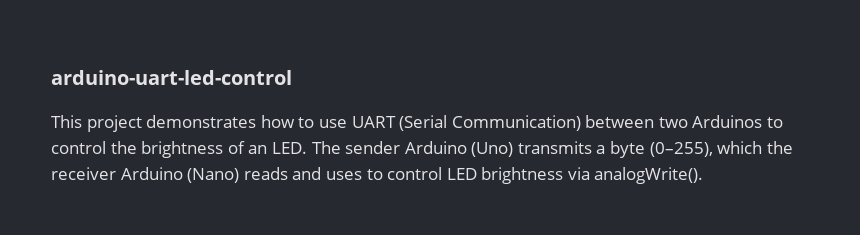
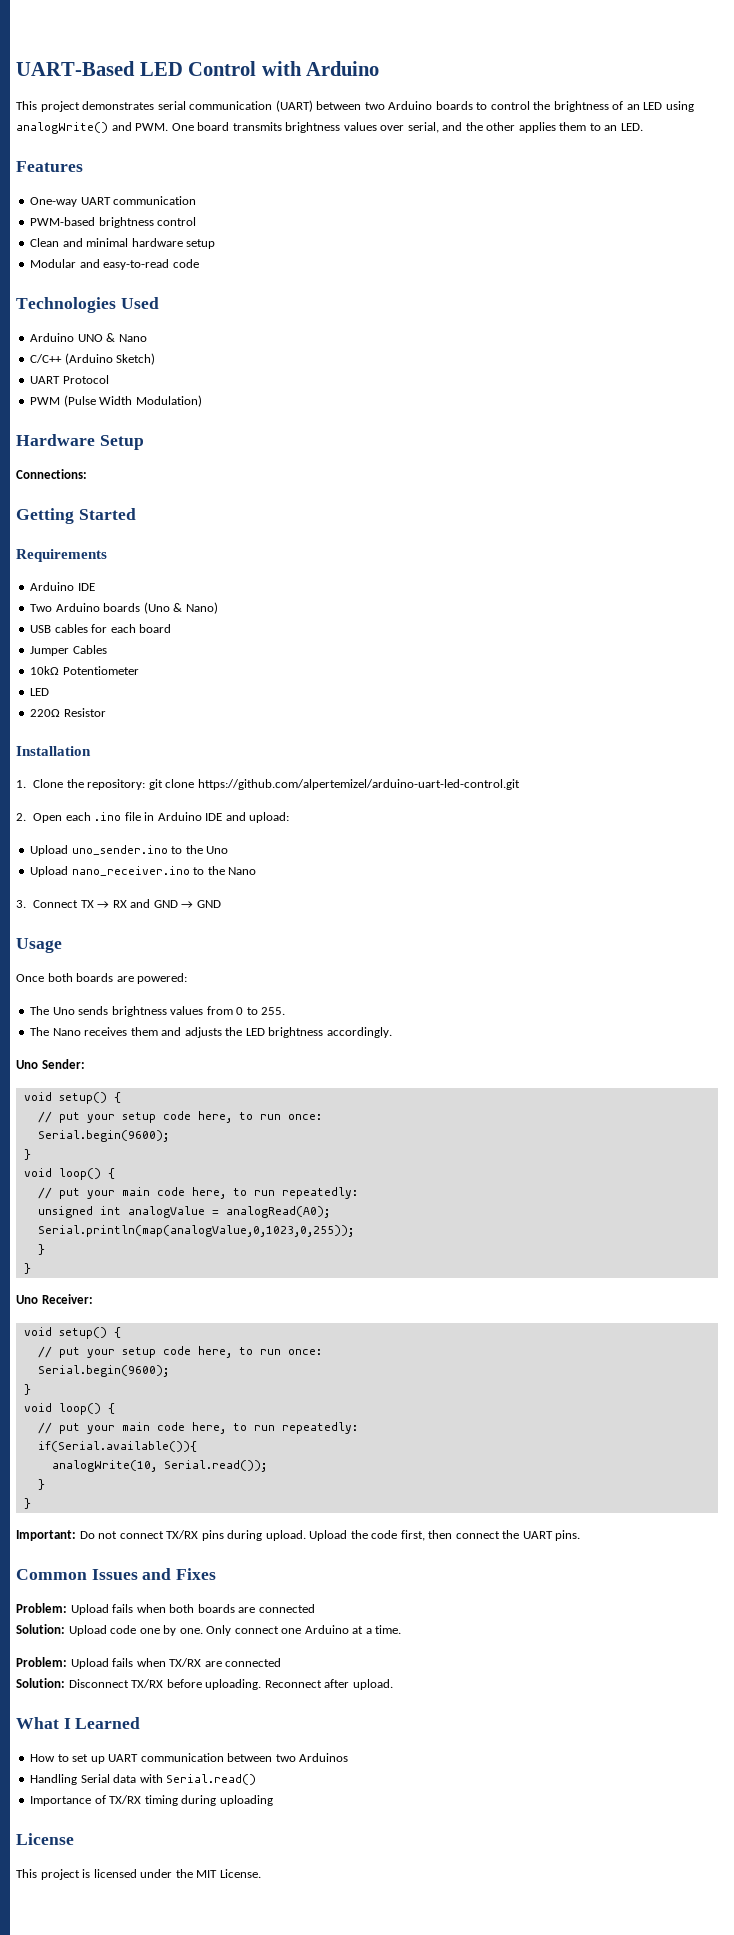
- arduino-uart-led-control
- This project demonstrates how to use UART (Serial Communication) between two Arduinos to control the brightness of an LED. The sender Arduino (Uno) transmits a byte (0–255), which the receiver Arduino (Nano) reads and uses to control LED brightness via analogWrite().
+ UART-Based LED Control with Arduino
+ This project demonstrates serial communication (UART) between two Arduino boards to control the brightness of an LED using analogWrite() and PWM. One board transmits brightness values over serial, and the other applies them to an LED.
+ Features
+ One-way UART communication
+ PWM-based brightness control
+ Clean and minimal hardware setup
+ Modular and easy-to-read code
+ Technologies Used
+ Arduino UNO & Nano
+ C/C++ (Arduino Sketch)
+ UART Protocol
+ PWM (Pulse Width Modulation)
+ Hardware Setup
+ Connections:
+ Getting Started
+ Requirements
+ Arduino IDE
+ Two Arduino boards (Uno & Nano)
+ USB cables for each board
+ Jumper Cables
+ 10kΩ Potentiometer
+ LED
+ 220Ω Resistor
+ Installation
+ 1. Clone the repository: git clone https://github.com/alpertemizel/arduino-uart-led-control.git
+ 2. Open each .ino file in Arduino IDE and upload:
+ Upload uno_sender.ino to the Uno
+ Upload nano_receiver.ino to the Nano
+ 3. Connect TX → RX and GND → GND
+ Usage
+ Once both boards are powered:
+ The Uno sends brightness values from 0 to 255.
+ The Nano receives them and adjusts the LED brightness accordingly.
+ Uno Sender:
+ void setup() {
+ // put your setup code here, to run once:
+ Serial.begin(9600);
+ }
+ void loop() {
+ // put your main code here, to run repeatedly:
+ unsigned int analogValue = analogRead(A0);
+ Serial.println(map(analogValue,0,1023,0,255));
+ }
+ }
+ Uno Receiver:
+ void setup() {
+ // put your setup code here, to run once:
+ Serial.begin(9600);
+ }
+ void loop() {
+ // put your main code here, to run repeatedly:
+ if(Serial.available()){
+ analogWrite(10, Serial.read());
+ }
+ }
+ Important: Do not connect TX/RX pins during upload. Upload the code first, then connect the UART pins.
+ Common Issues and Fixes
+ Problem: Upload fails when both boards are connected
+ Solution: Upload code one by one. Only connect one Arduino at a time.
+ Problem: Upload fails when TX/RX are connected
+ Solution: Disconnect TX/RX before uploading. Reconnect after upload.
+ What I Learned
+ How to set up UART communication between two Arduinos
+ Handling Serial data with Serial.read()
+ Importance of TX/RX timing during uploading
+ License
+ This project is licensed under the MIT License.

